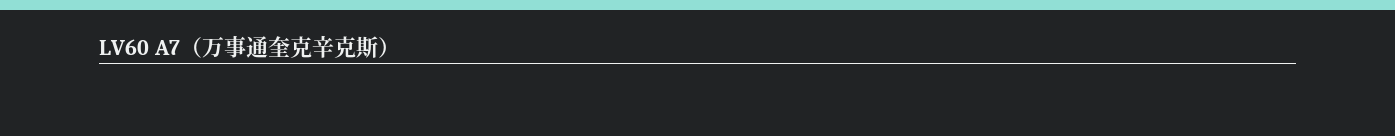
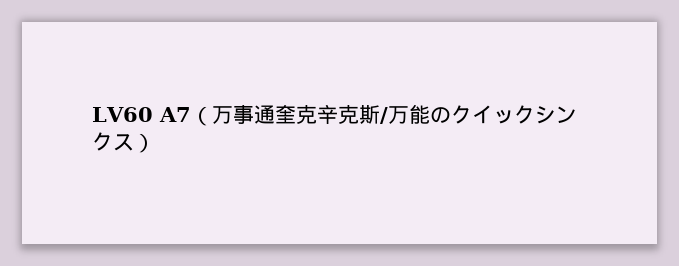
- LV60 A7（万事通奎克辛克斯）
+ LV60 A7（万事通奎克辛克斯/万能のクイックシンクス）

